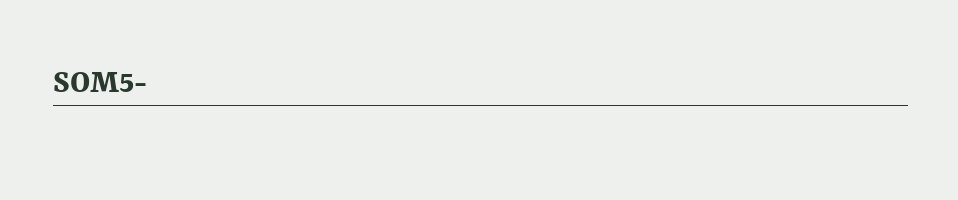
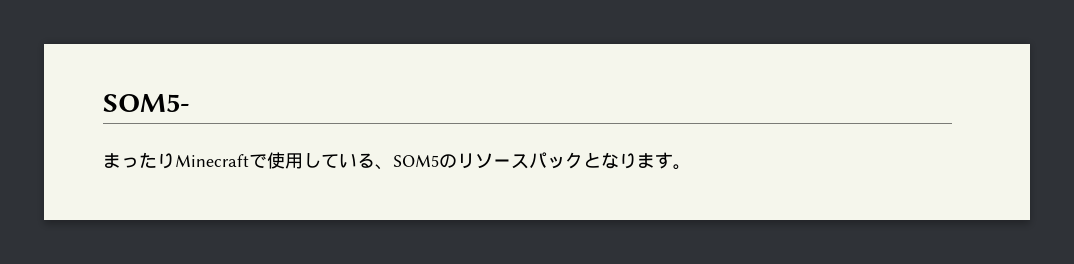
+ まったりMinecraftで使用している、SOM5のリソースパックとなります。

